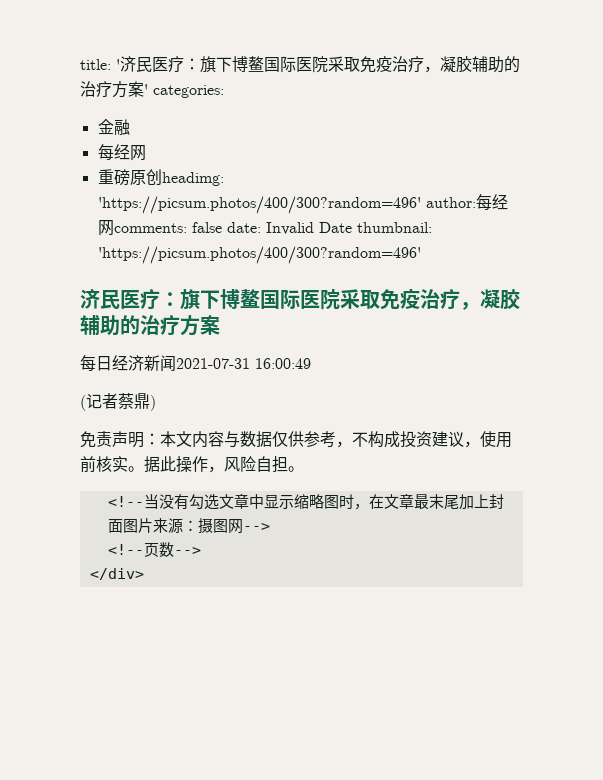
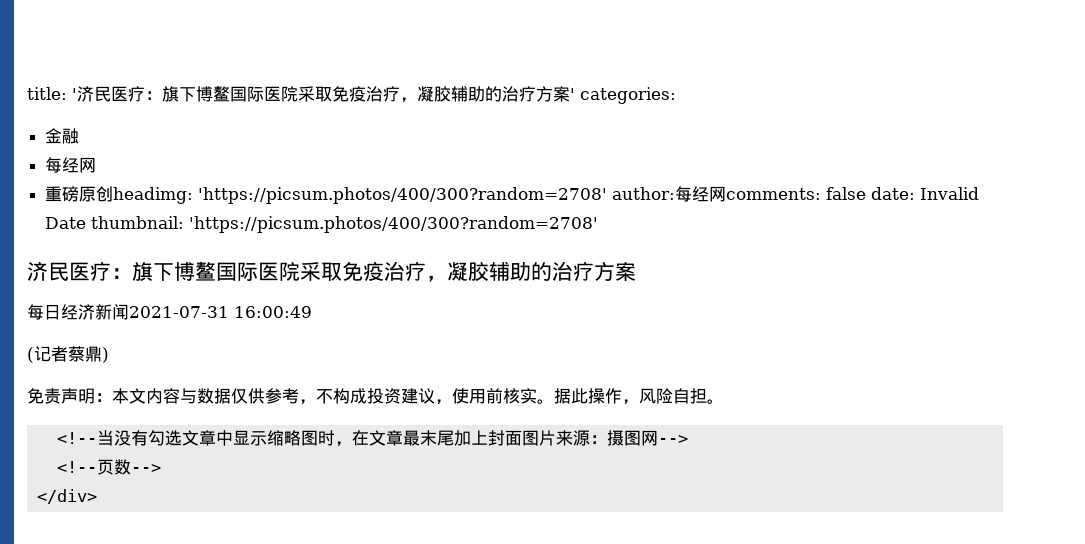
- 重磅原创headimg: 'https://picsum.photos/400/300?random=496' author:每经网comments: false date: Invalid Date thumbnail: 'https://picsum.photos/400/300?random=496'
+ 重磅原创headimg: 'https://picsum.photos/400/300?random=2708' author:每经网comments: false date: Invalid Date thumbnail: 'https://picsum.photos/400/300?random=2708'

